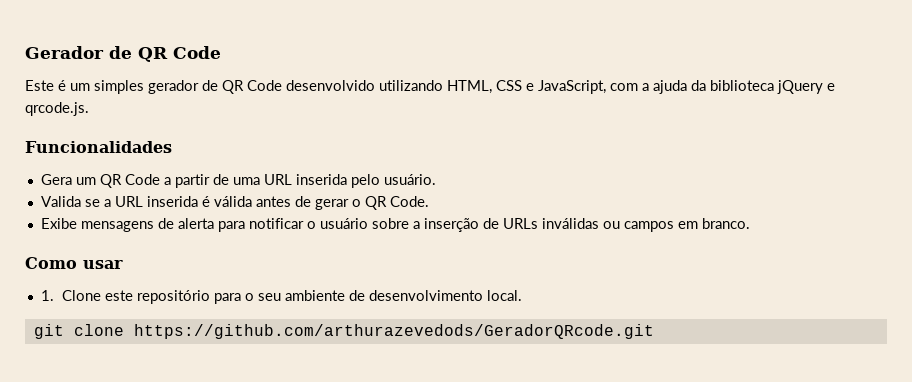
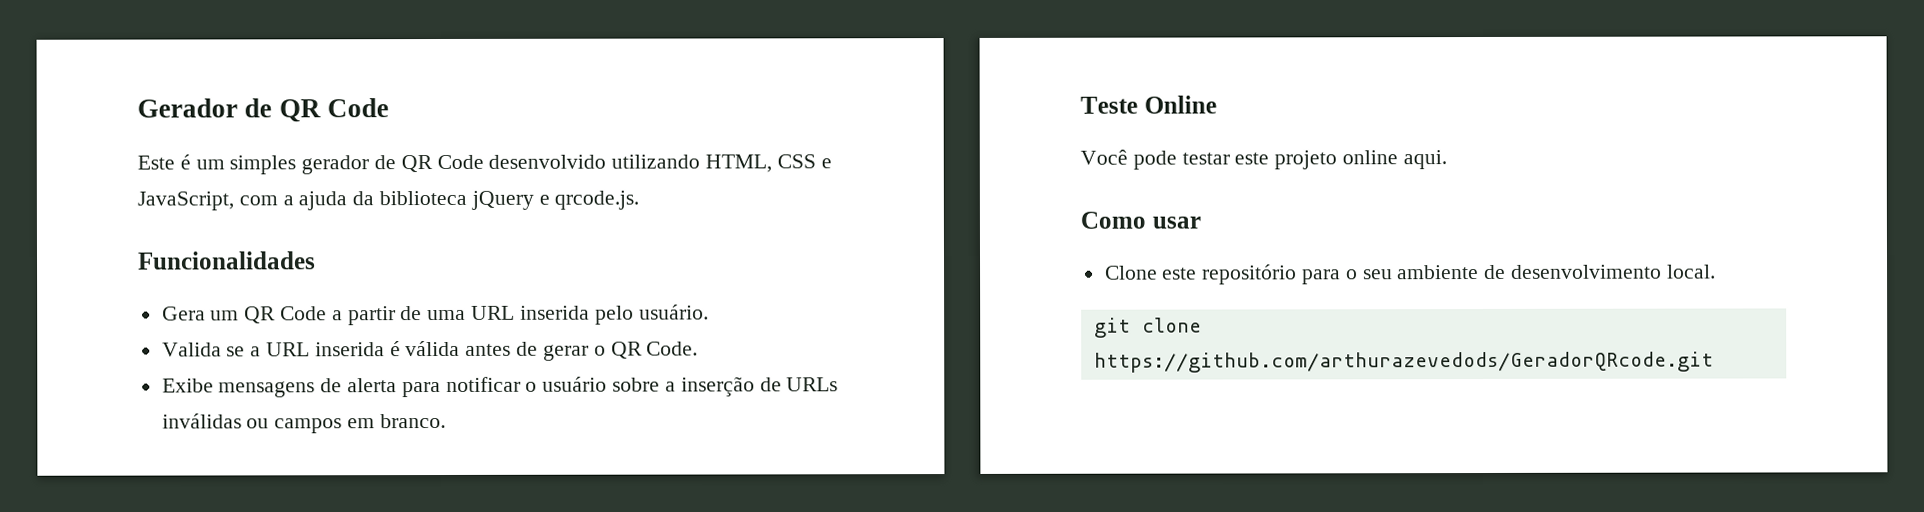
+ Teste Online
+ Você pode testar este projeto online aqui.
- 1. Clone este repositório para o seu ambiente de desenvolvimento local.
+ Clone este repositório para o seu ambiente de desenvolvimento local.

